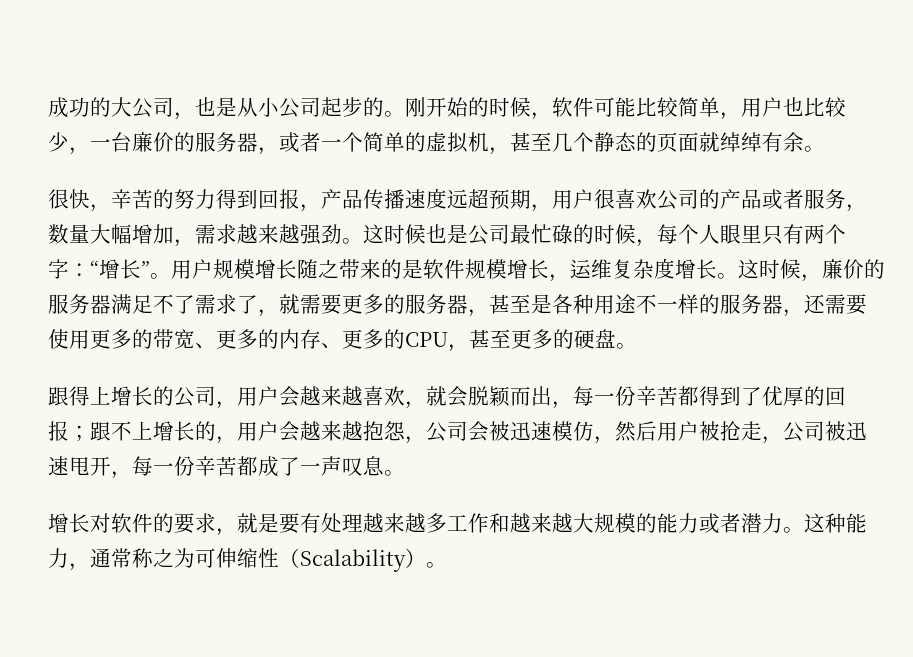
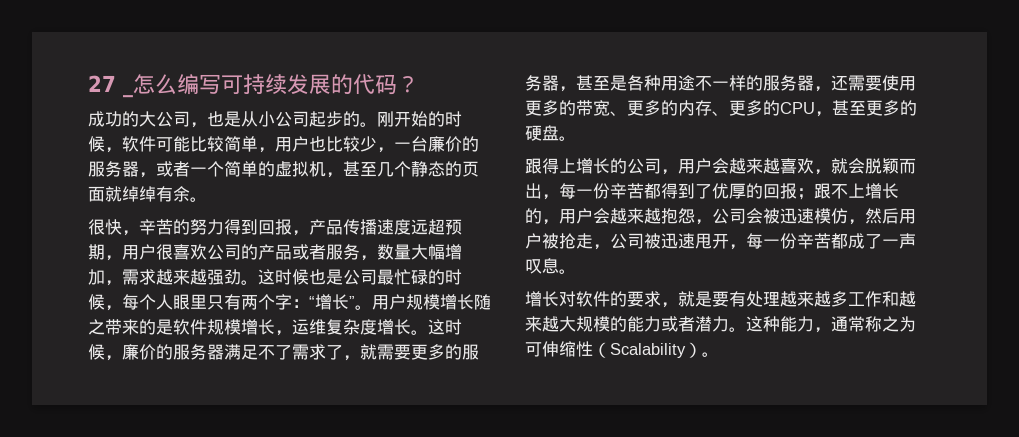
+ 27 _怎么编写可持续发展的代码？

